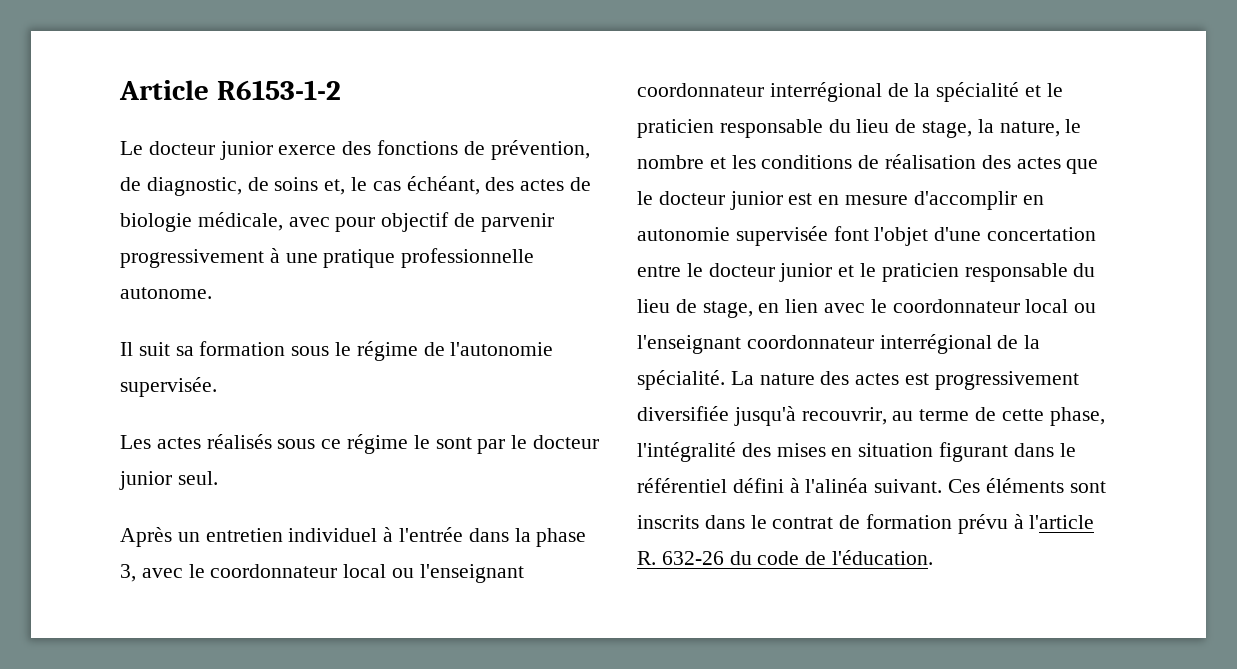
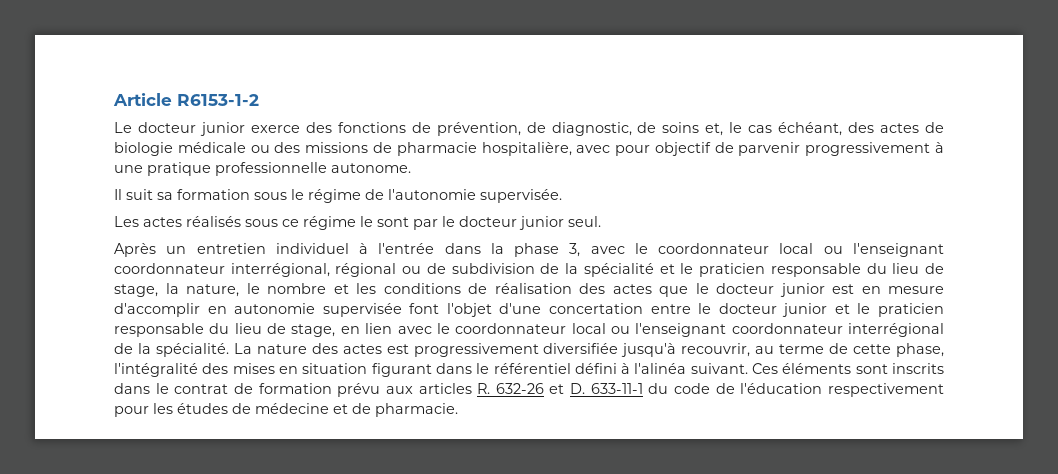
- Le docteur junior exerce des fonctions de prévention, de diagnostic, de soins et, le cas échéant, des actes de biologie médicale, avec pour objectif de parvenir progressivement à une pratique professionnelle autonome.
+ Le docteur junior exerce des fonctions de prévention, de diagnostic, de soins et, le cas échéant, des actes de biologie médicale ou des missions de pharmacie hospitalière, avec pour objectif de parvenir progressivement à une pratique professionnelle autonome.
- Après un entretien individuel à l'entrée dans la phase 3, avec le coordonnateur local ou l'enseignant coordonnateur interrégional de la spécialité et le praticien responsable du lieu de stage, la nature, le nombre et les conditions de réalisation des actes que le docteur junior est en mesure d'accomplir en autonomie supervisée font l'objet d'une concertation entre le docteur junior et le praticien responsable du lieu de stage, en lien avec le coordonnateur local ou l'enseignant coordonnateur interrégional de la spécialité.
+ Après un entretien individuel à l'entrée dans la phase 3, avec le coordonnateur local ou l'enseignant coordonnateur interrégional, régional ou de subdivision de la spécialité et le praticien responsable du lieu de stage, la nature, le nombre et les conditions de réalisation des actes que le docteur junior est en mesure d'accomplir en autonomie supervisée font l'objet d'une concertation entre le docteur junior et le praticien responsable du lieu de stage, en lien avec le coordonnateur local ou l'enseignant coordonnateur interrégional de la spécialité.
- Ces éléments sont inscrits dans le contrat de formation prévu à l'article R. 632-26 du code de l'éducation.
+ Ces éléments sont inscrits dans le contrat de formation prévu aux articles R. 632-26 et D. 633-11-1 du code de l'éducation respectivement pour les études de médecine et de pharmacie.

